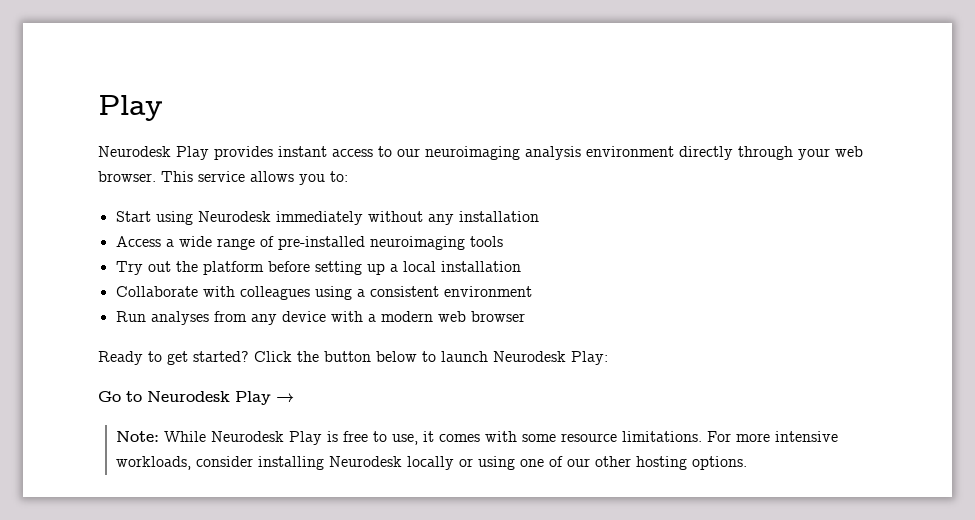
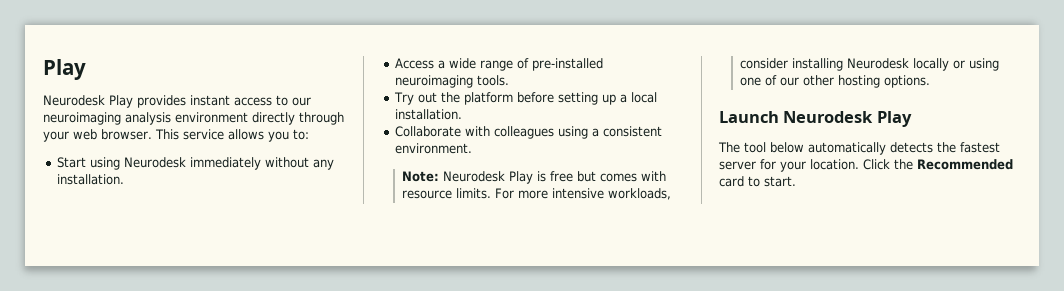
- Start using Neurodesk immediately without any installation
+ Start using Neurodesk immediately without any installation.
- Access a wide range of pre-installed neuroimaging tools
+ Access a wide range of pre-installed neuroimaging tools.
- Try out the platform before setting up a local installation
+ Try out the platform before setting up a local installation.
- Collaborate with colleagues using a consistent environment
- Run analyses from any device with a modern web browser
- Ready to get started? Click the button below to launch Neurodesk Play:
- Go to Neurodesk Play →
+ Collaborate with colleagues using a consistent environment.
- Note: While Neurodesk Play is free to use, it comes with some resource limitations.
+ Note: Neurodesk Play is free but comes with resource limits.
+ Launch Neurodesk Play
+ The tool below automatically detects the fastest server for your location. Click the Recommended card to start.

